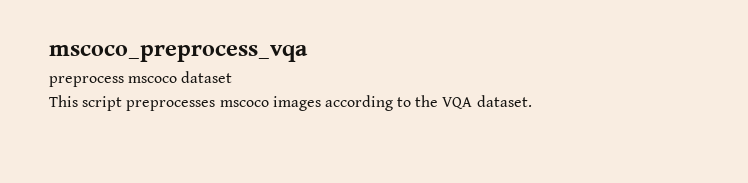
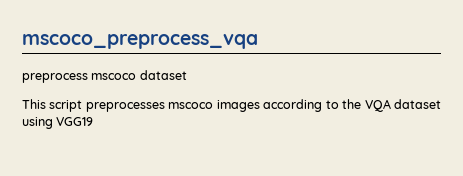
- This script preprocesses mscoco images according to the VQA dataset.
+ This script preprocesses mscoco images according to the VQA dataset using VGG19

